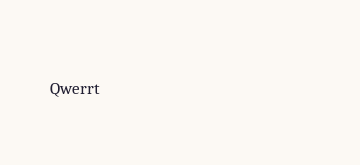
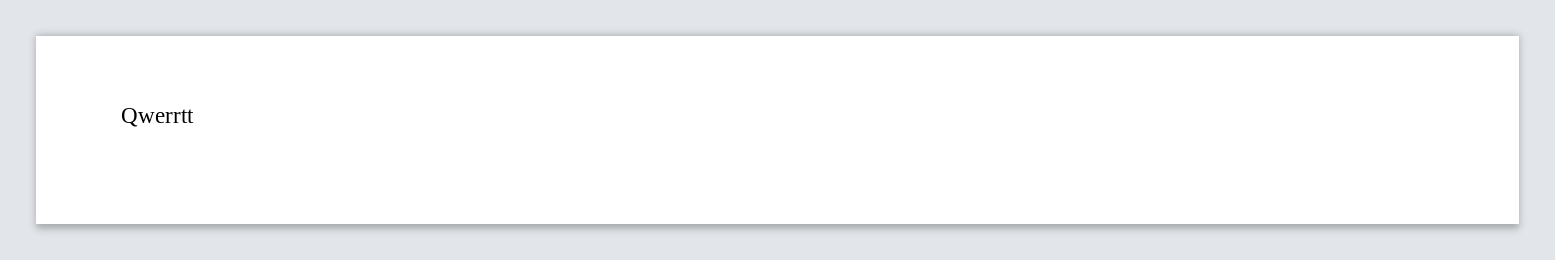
- Qwerrt
+ Qwerrtt

